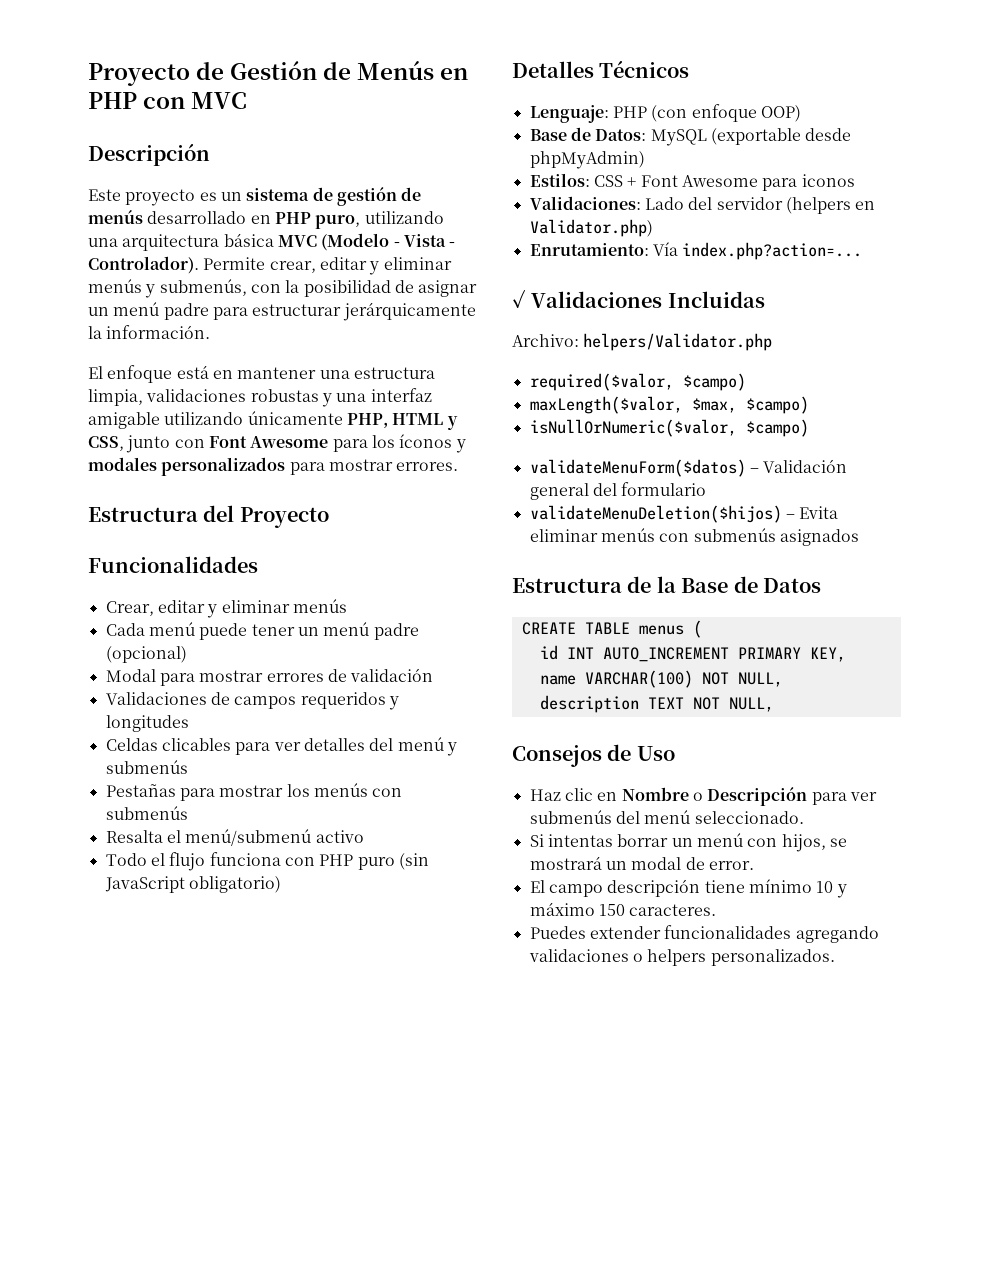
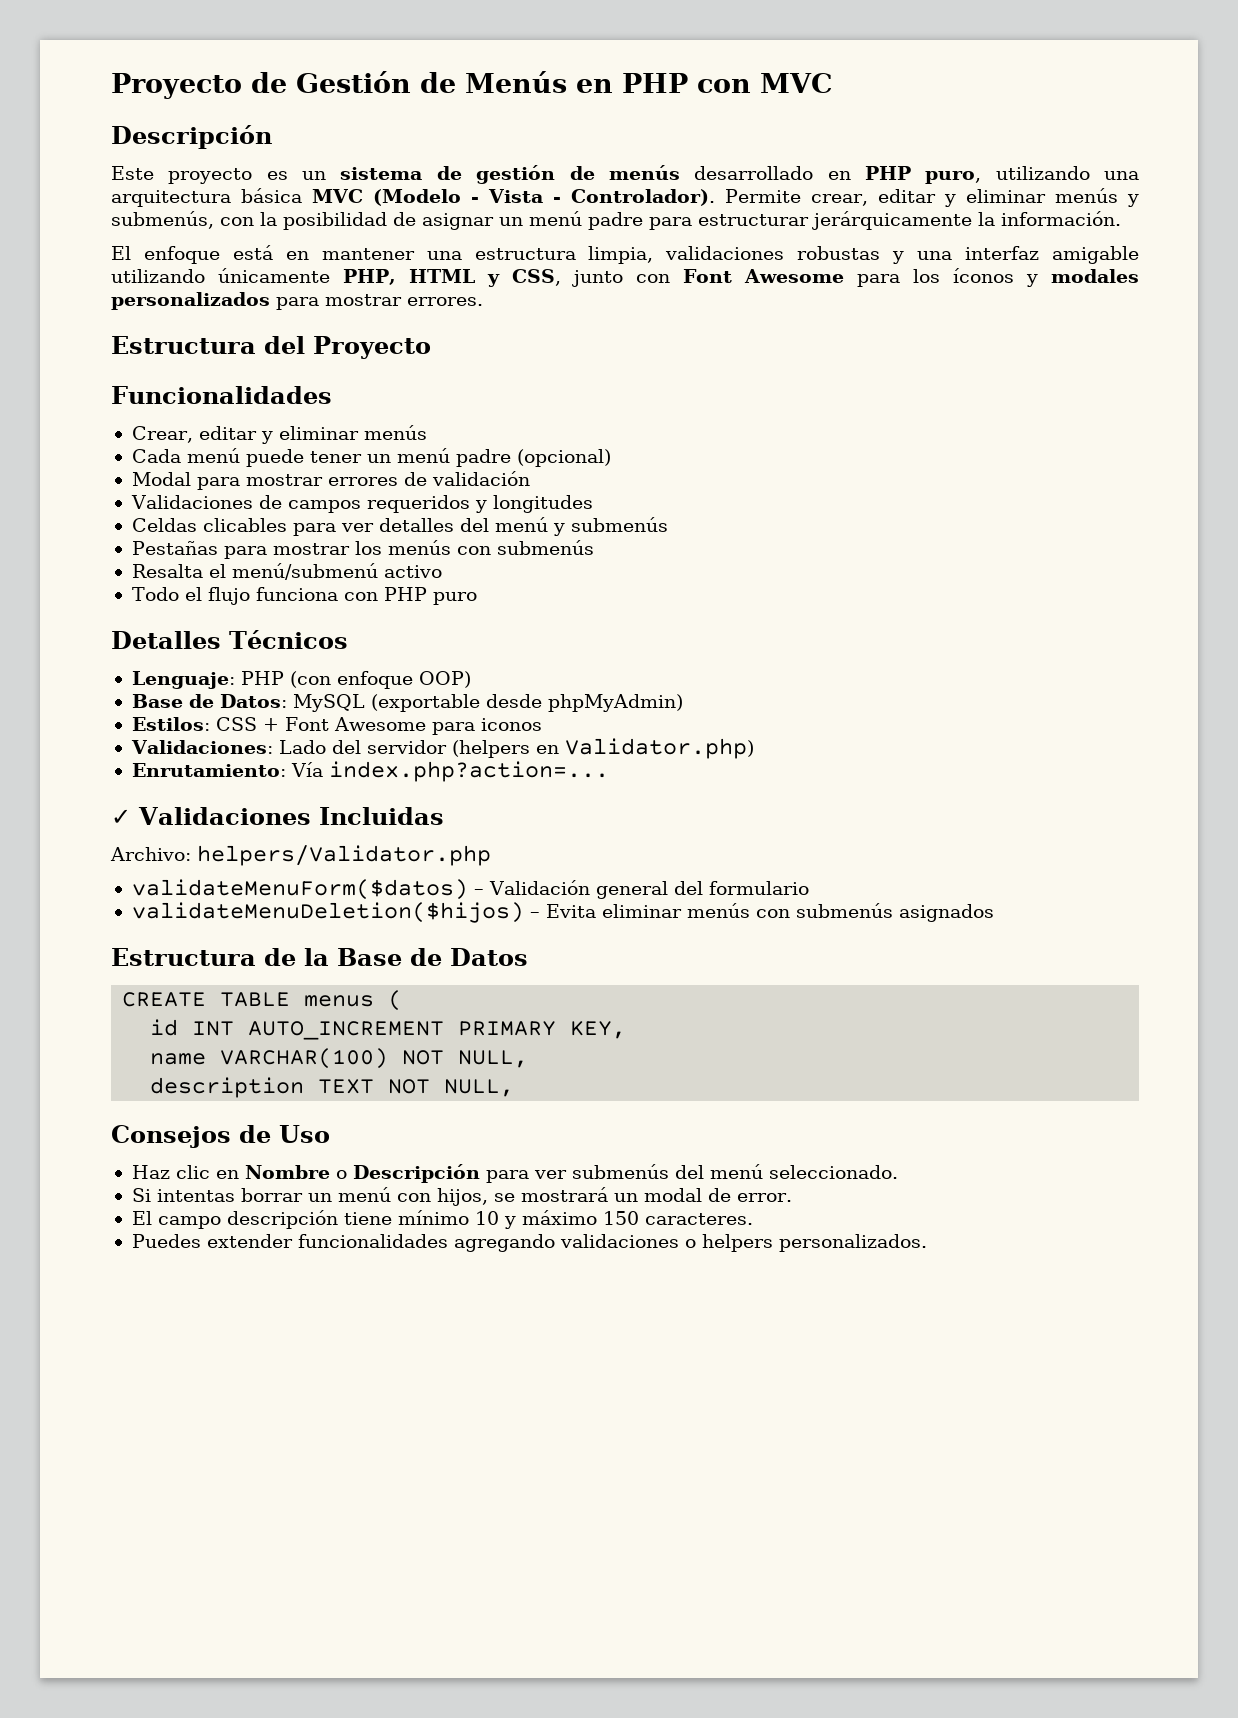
- Todo el flujo funciona con PHP puro (sin JavaScript obligatorio)
+ Todo el flujo funciona con PHP puro
- required($valor, $campo)
- maxLength($valor, $max, $campo)
- isNullOrNumeric($valor, $campo)

